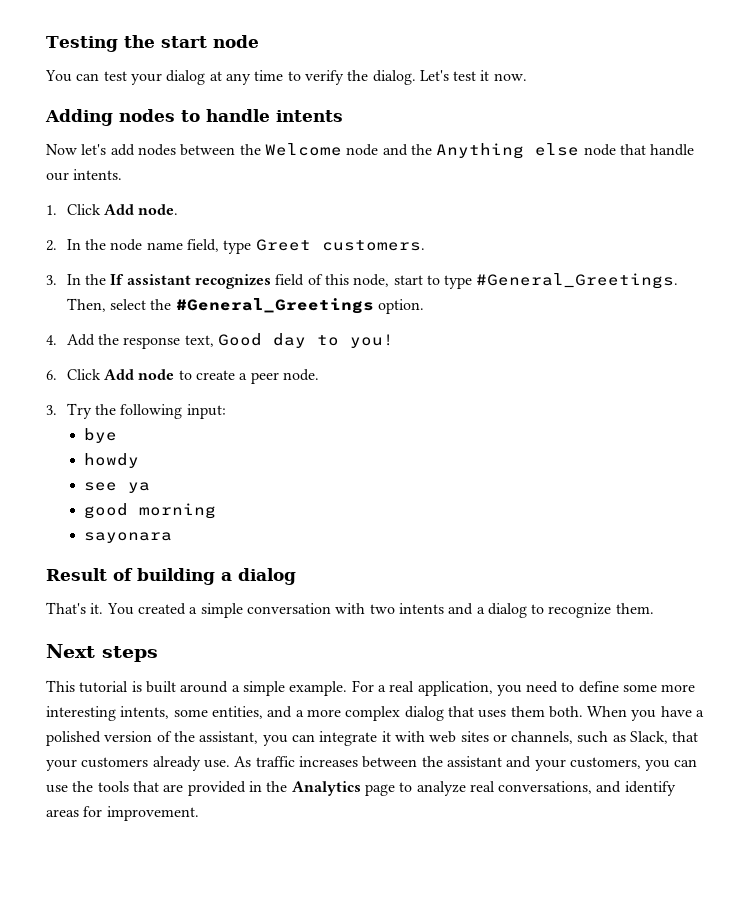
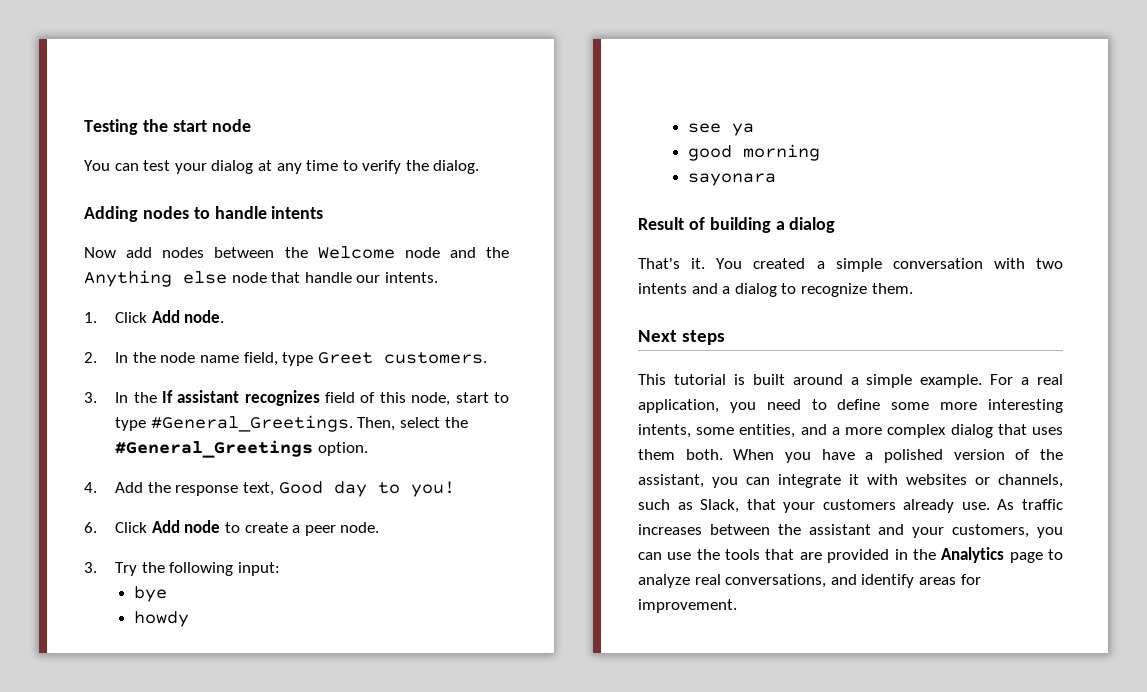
- Let's test it now.
- Now let's add nodes between the Welcome node and the Anything else node that handle our intents.
+ Now add nodes between the Welcome node and the Anything else node that handle our intents.
- When you have a polished version of the assistant, you can integrate it with web sites or channels, such as Slack, that your customers already use.
+ When you have a polished version of the assistant, you can integrate it with websites or channels, such as Slack, that your customers already use.

